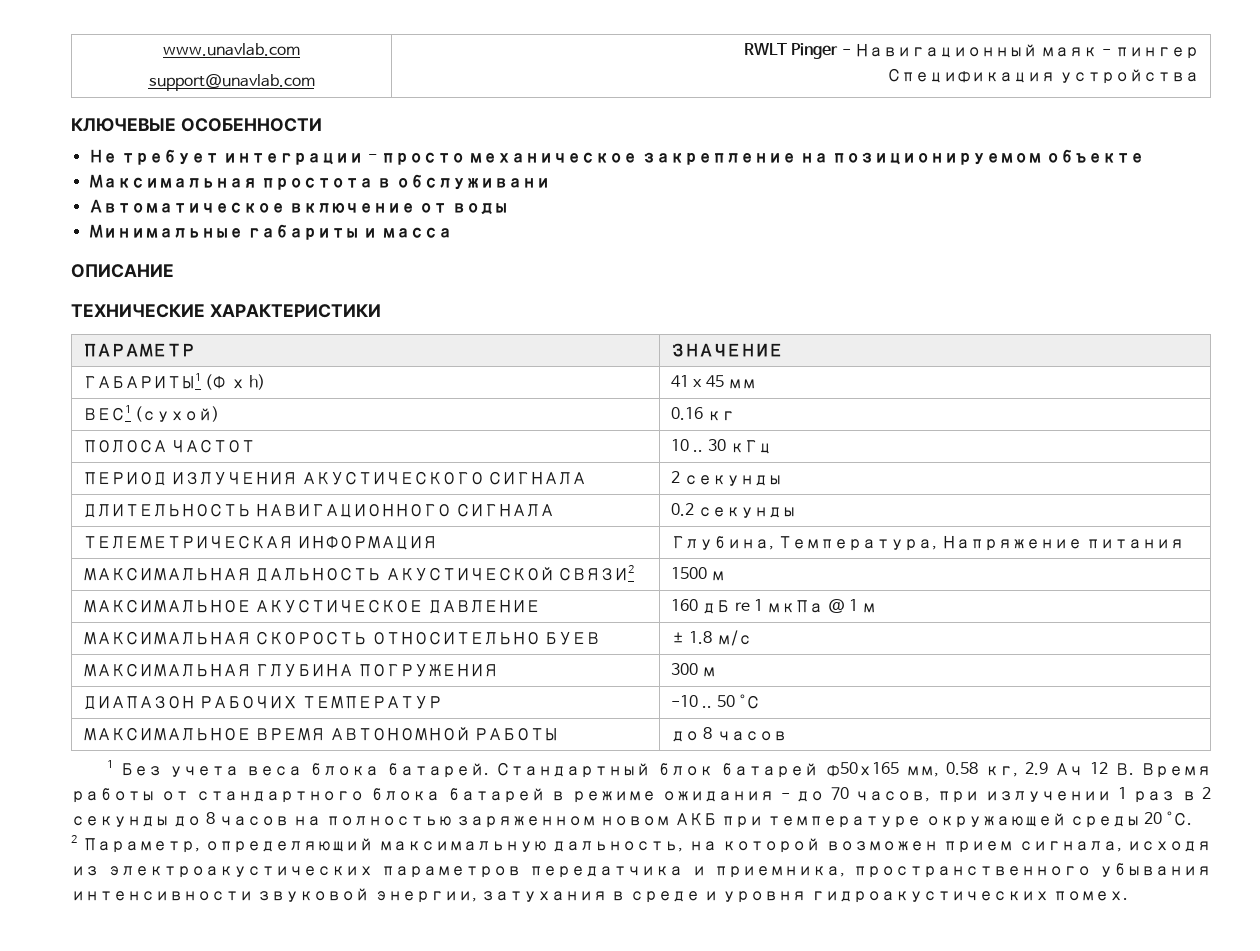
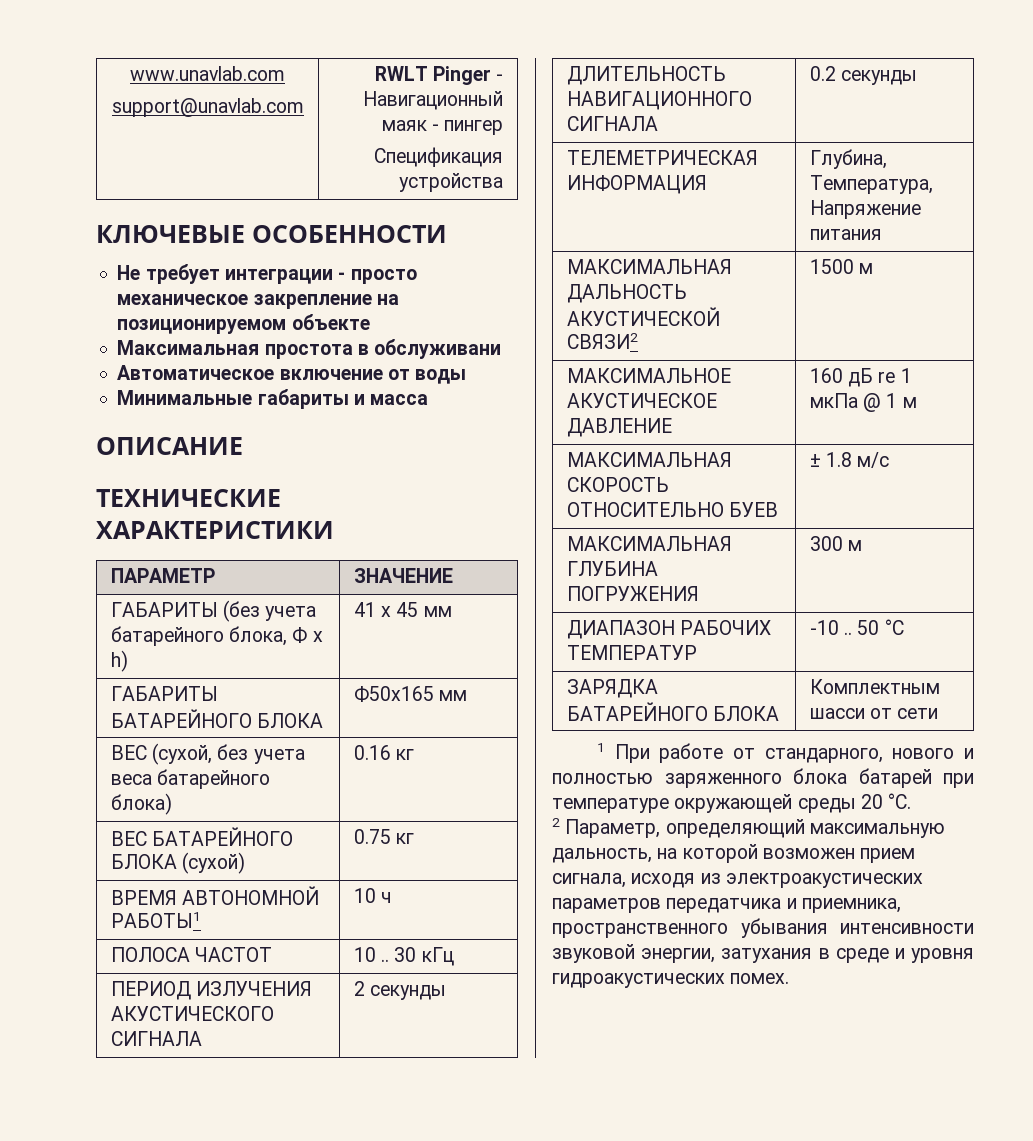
- ГАБАРИТЫ1 (Ф х h) | 41 x 45 мм
+ ГАБАРИТЫ (без учета батарейного блока, Ф х h) | 41 x 45 мм
- ВЕС1 (сухой) | 0.16 кг
+ ГАБАРИТЫ БАТАРЕЙНОГО БЛОКА | Ф50х165 мм
+ ВЕС (сухой, без учета веса батарейного блока) | 0.16 кг
+ ВЕС БАТАРЕЙНОГО БЛОКА (сухой) | 0.75 кг
+ ВРЕМЯ АВТОНОМНОЙ РАБОТЫ1 | 10 ч
- МАКСИМАЛЬНОЕ ВРЕМЯ АВТОНОМНОЙ РАБОТЫ | до 8 часов
- 1 Без учета веса блока батарей. Стандартный блок батарей ф50х165 мм, 0.58 кг, 2.9 Ач 12 В. Время работы от стандартного блока батарей в режиме ожидания - до 70 часов, при излучении 1 раз в 2 секунды до 8 часов на полностью заряженном новом АКБ при температуре окружающей среды 20 °С.
+ ЗАРЯДКА БАТАРЕЙНОГО БЛОКА | Комплектным шасси от сети
+ 1 При работе от стандарного, нового и полностью заряженного блока батарей при температуре окружающей среды 20 °С.

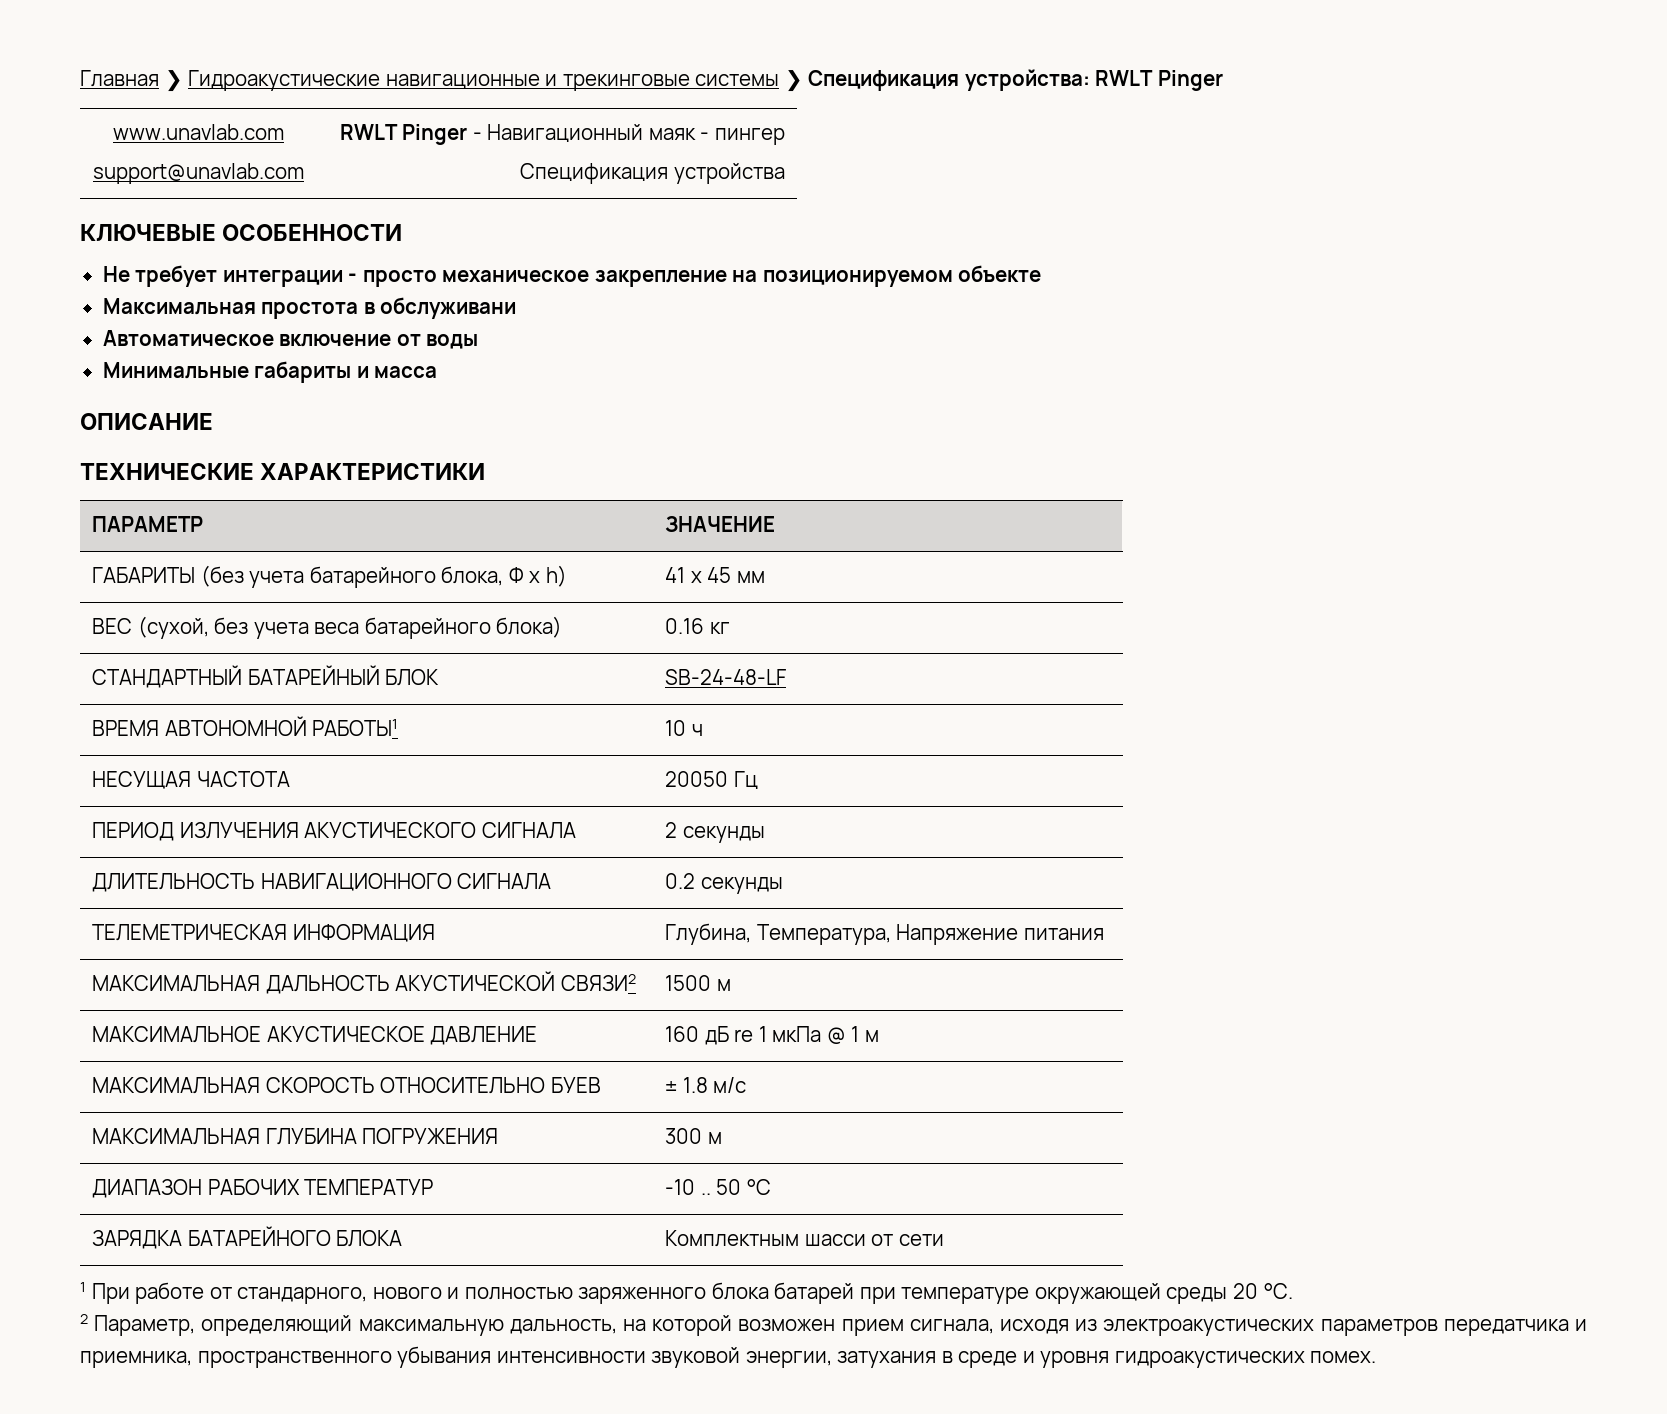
+ Главная ❯ Гидроакустические навигационные и трекинговые системы ❯ Спецификация устройства: RWLT Pinger
- ГАБАРИТЫ БАТАРЕЙНОГО БЛОКА | Ф50х165 мм
- ВЕС БАТАРЕЙНОГО БЛОКА (сухой) | 0.75 кг
+ СТАНДАРТНЫЙ БАТАРЕЙНЫЙ БЛОК | SB-24-48-LF
- ПОЛОСА ЧАСТОТ | 10 .. 30 кГц
+ НЕСУЩАЯ ЧАСТОТА | 20050 Гц

